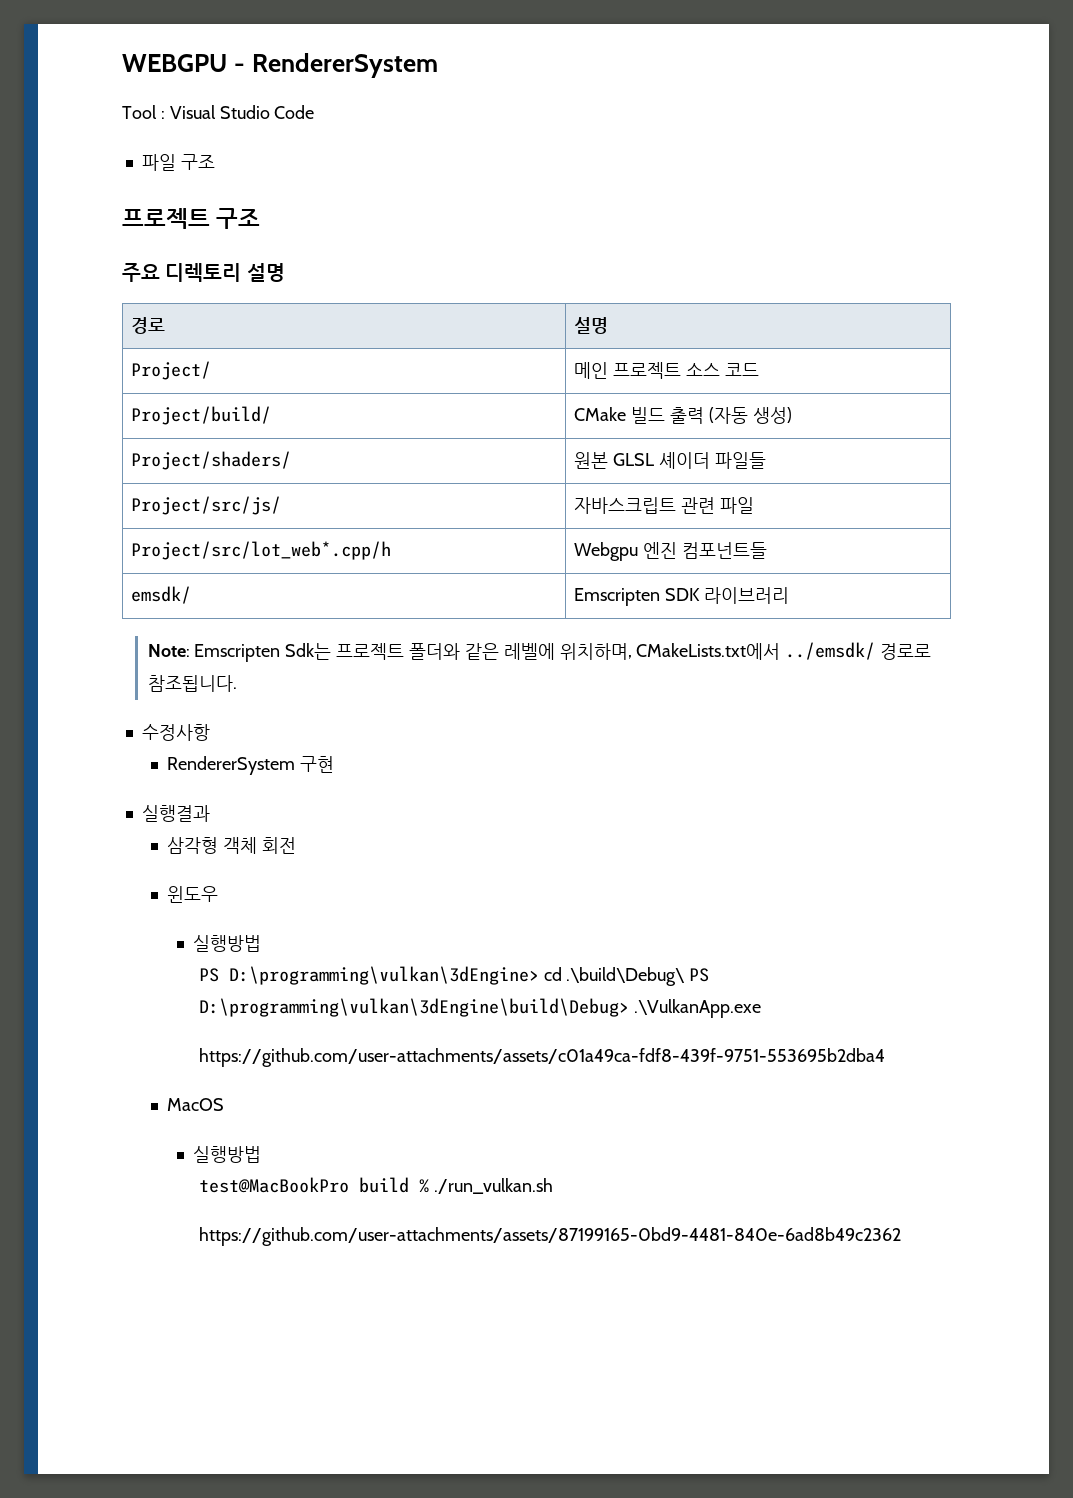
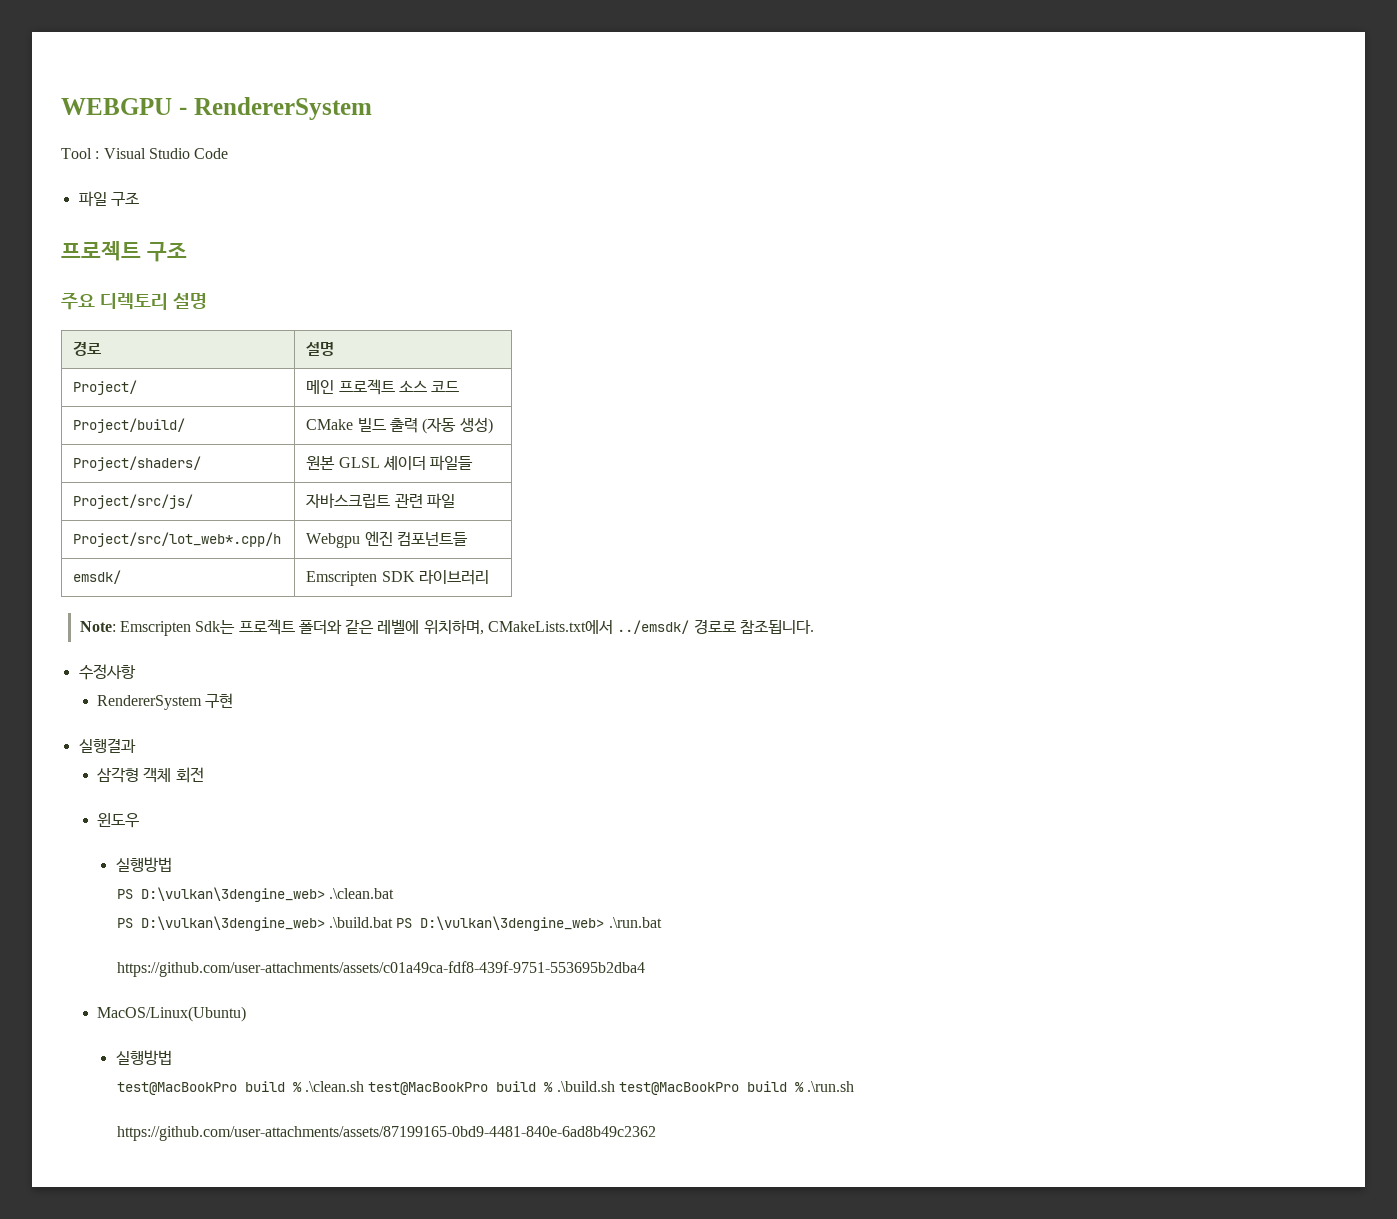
- PS D:\programming\vulkan\3dEngine> cd .\build\Debug\ PS D:\programming\vulkan\3dEngine\build\Debug> .\VulkanApp.exe
+ PS D:\vulkan\3dengine_web> .\clean.bat
+ PS D:\vulkan\3dengine_web> .\build.bat PS D:\vulkan\3dengine_web> .\run.bat
- MacOS
+ MacOS/Linux(Ubuntu)
- test@MacBookPro build % ./run_vulkan.sh
+ test@MacBookPro build % .\clean.sh test@MacBookPro build % .\build.sh test@MacBookPro build % .\run.sh

